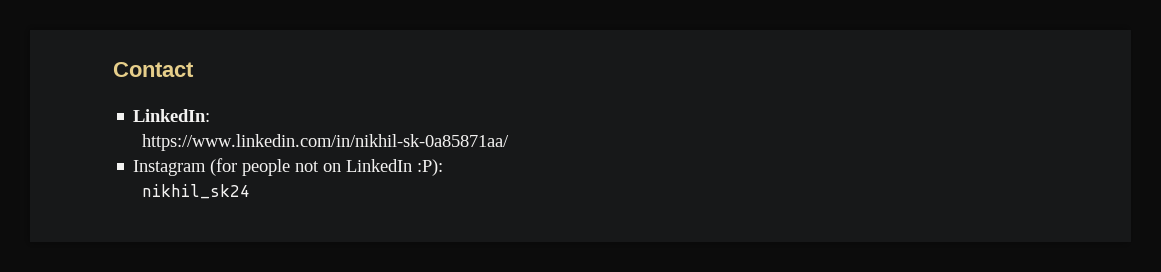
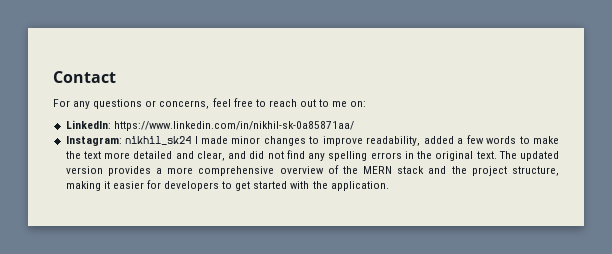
+ For any questions or concerns, feel free to reach out to me on:
- LinkedIn:
- https://www.linkedin.com/in/nikhil-sk-0a85871aa/
+ LinkedIn: https://www.linkedin.com/in/nikhil-sk-0a85871aa/
- Instagram (for people not on LinkedIn :P):
- nikhil_sk24
+ Instagram: nikhil_sk24 I made minor changes to improve readability, added a few words to make the text more detailed and clear, and did not find any spelling errors in the original text. The updated version provides a more comprehensive overview of the MERN stack and the project structure, making it easier for developers to get started with the application.

